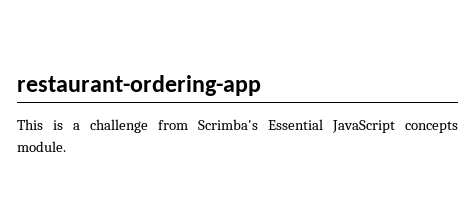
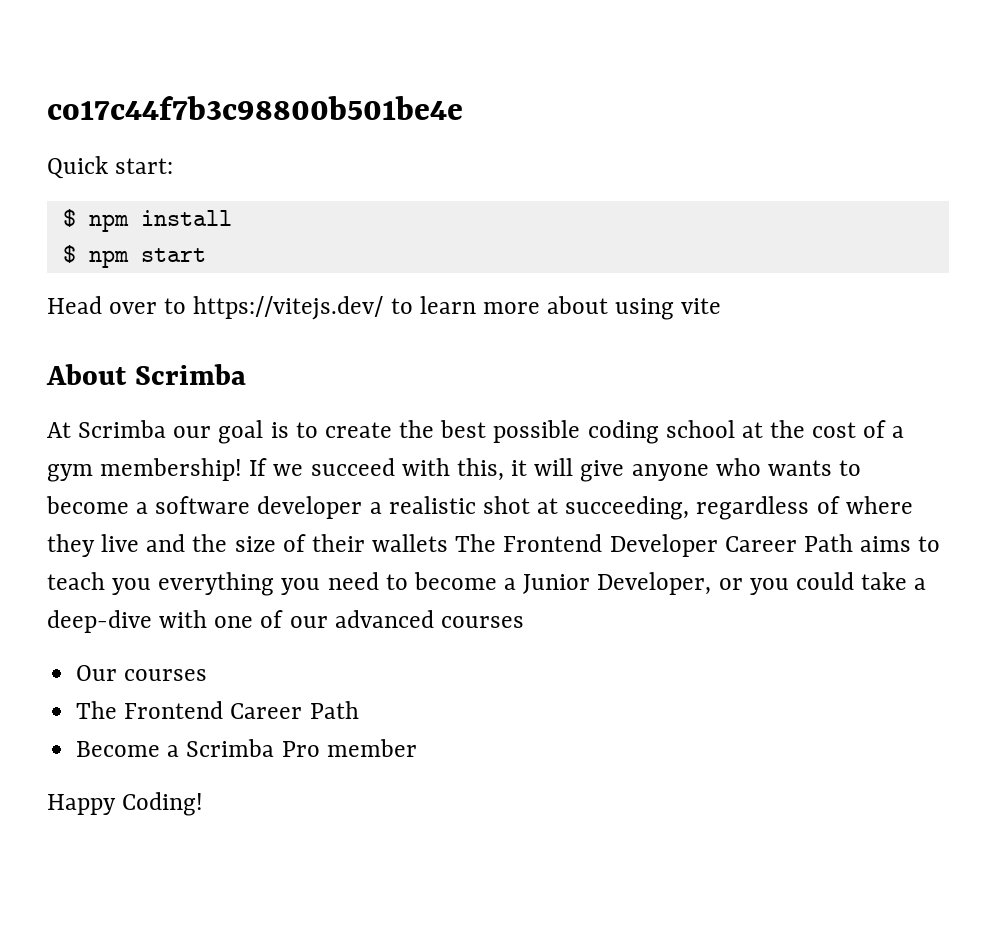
- restaurant-ordering-app
- This is a challenge from Scrimba's Essential JavaScript concepts module.
+ co17c44f7b3c98800b501be4e
+ Quick start:
+ $ npm install
+ $ npm start
+ Head over to https://vitejs.dev/ to learn more about using vite
+ About Scrimba
+ At Scrimba our goal is to create the best possible coding school at the cost of a gym membership! If we succeed with this, it will give anyone who wants to become a software developer a realistic shot at succeeding, regardless of where they live and the size of their wallets The Frontend Developer Career Path aims to teach you everything you need to become a Junior Developer, or you could take a deep-dive with one of our advanced courses
+ Our courses
+ The Frontend Career Path
+ Become a Scrimba Pro member
+ Happy Coding!

